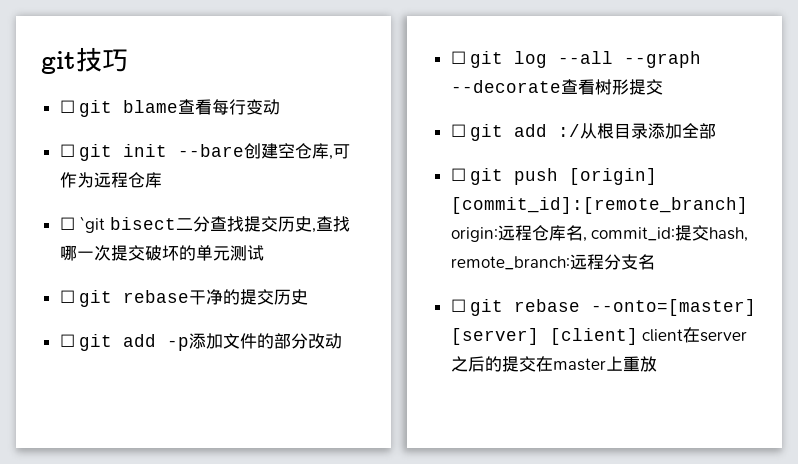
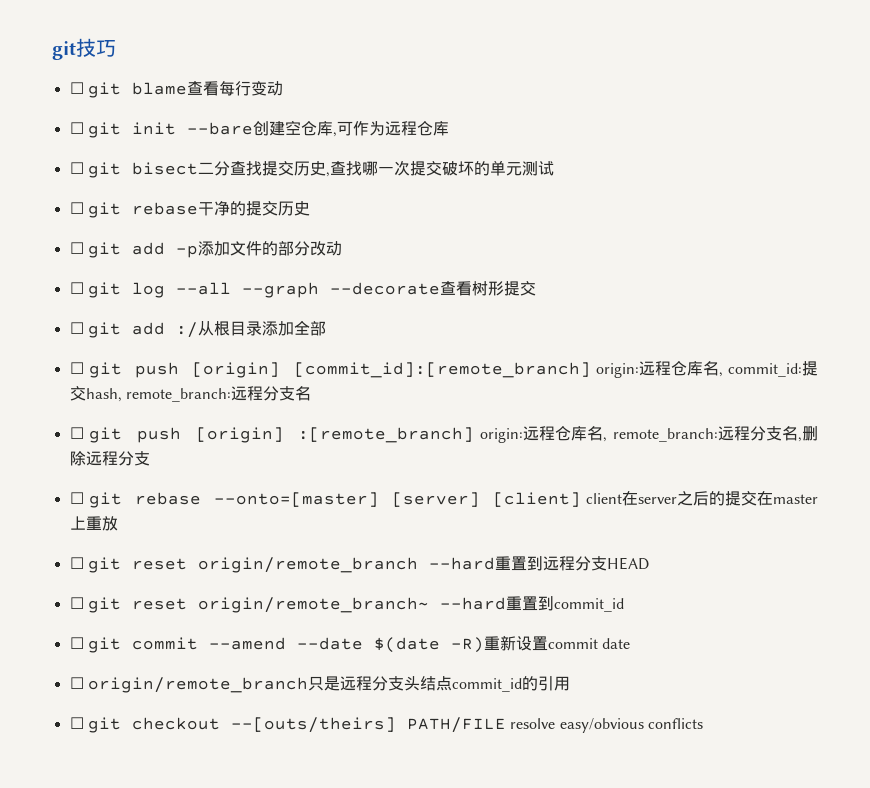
- ☐ `git bisect二分查找提交历史,查找哪一次提交破坏的单元测试
+ ☐ git bisect二分查找提交历史,查找哪一次提交破坏的单元测试
+ ☐ git push [origin] :[remote_branch] origin:远程仓库名, remote_branch:远程分支名,删除远程分支
+ ☐ git reset origin/remote_branch --hard重置到远程分支HEAD
+ ☐ git reset origin/remote_branch~ --hard重置到commit_id
+ ☐ git commit --amend --date $(date -R)重新设置commit date
+ ☐ origin/remote_branch只是远程分支头结点commit_id的引用
+ ☐ git checkout --[outs/theirs] PATH/FILE resolve easy/obvious conflicts

